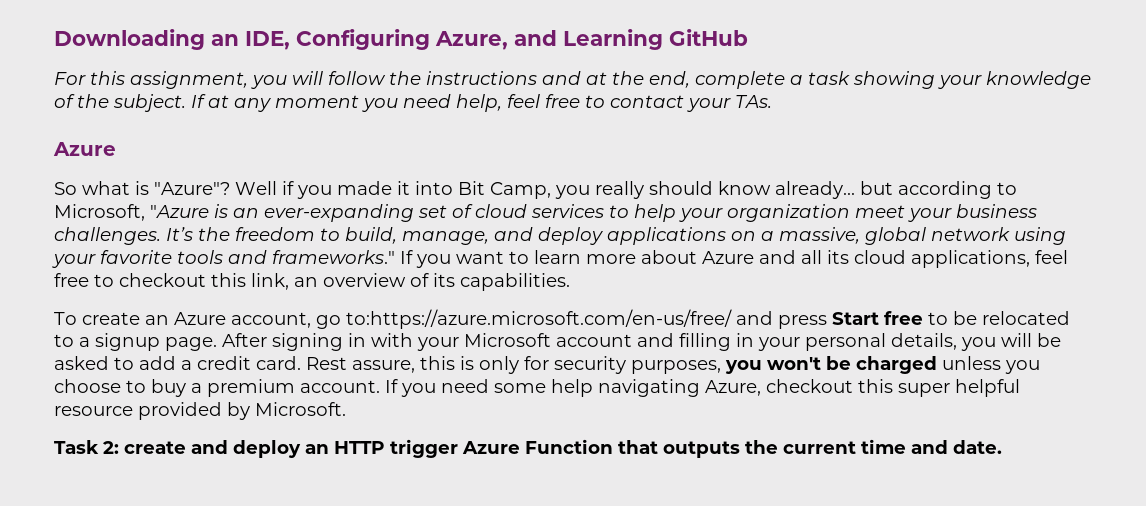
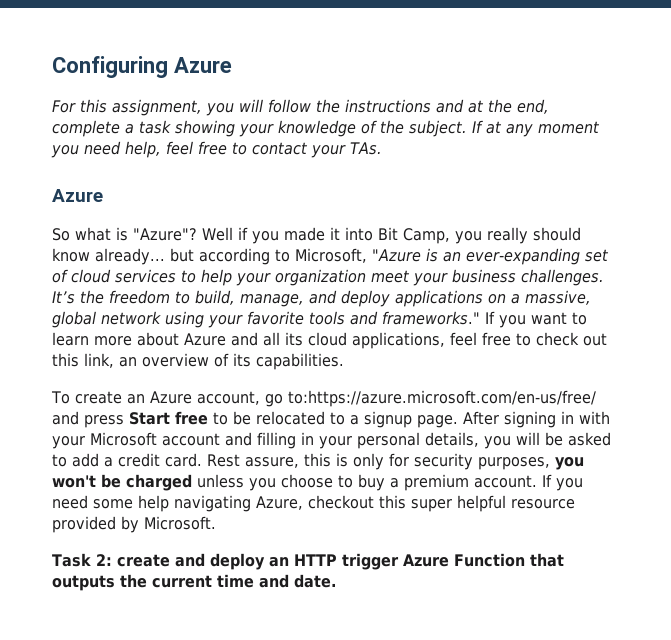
- Downloading an IDE, Configuring Azure, and Learning GitHub
+ Configuring Azure
- If you want to learn more about Azure and all its cloud applications, feel free to checkout this link, an overview of its capabilities.
+ If you want to learn more about Azure and all its cloud applications, feel free to check out this link, an overview of its capabilities.

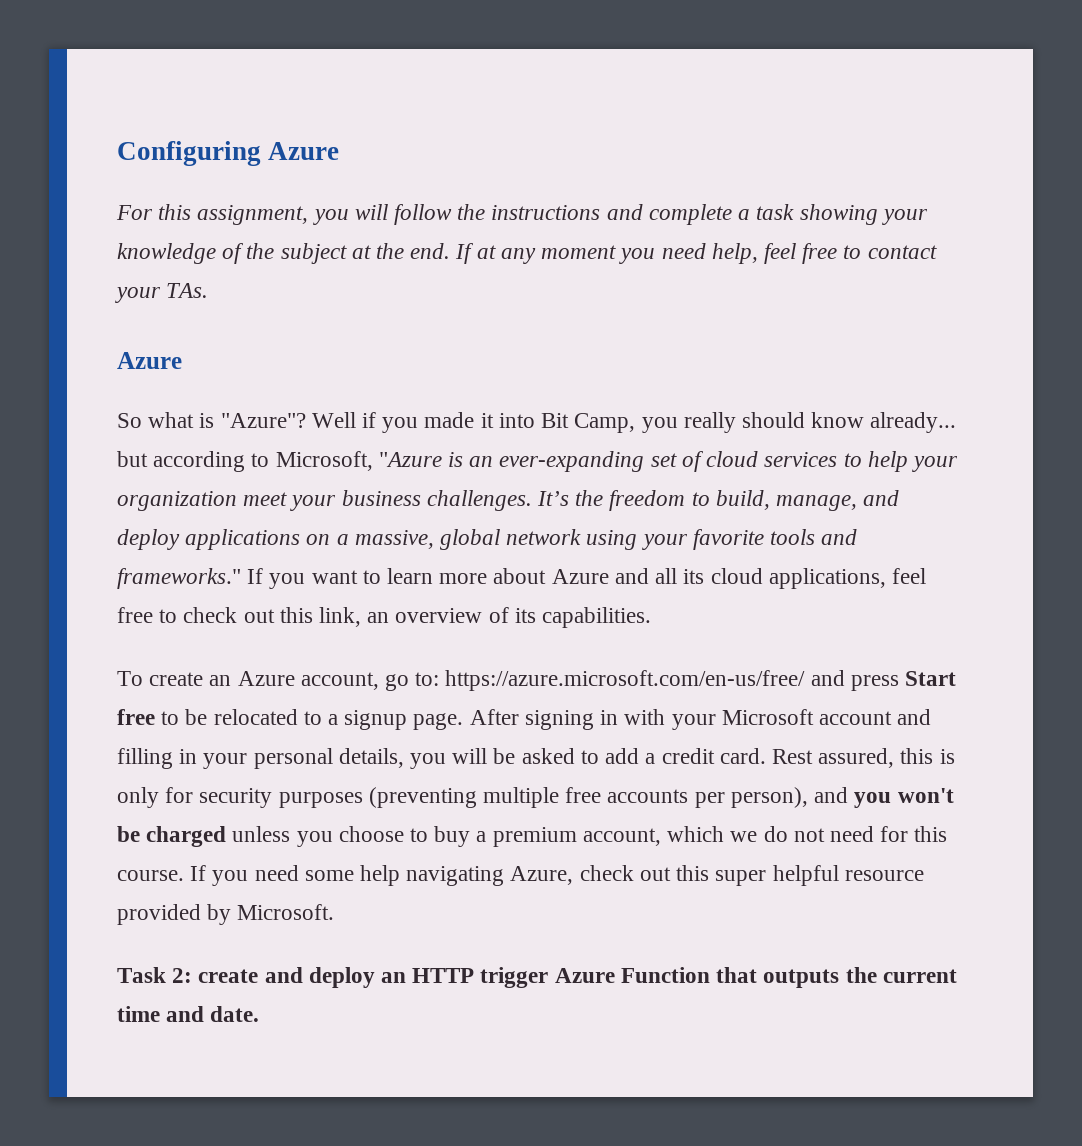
- For this assignment, you will follow the instructions and at the end, complete a task showing your knowledge of the subject.
+ For this assignment, you will follow the instructions and complete a task showing your knowledge of the subject at the end.
- To create an Azure account, go to:https://azure.microsoft.com/en-us/free/ and press Start free to be relocated to a signup page.
+ To create an Azure account, go to: https://azure.microsoft.com/en-us/free/ and press Start free to be relocated to a signup page.
- Rest assure, this is only for security purposes, you won't be charged unless you choose to buy a premium account.
+ Rest assured, this is only for security purposes (preventing multiple free accounts per person), and you won't be charged unless you choose to buy a premium account, which we do not need for this course.
- If you need some help navigating Azure, checkout this super helpful resource provided by Microsoft.
+ If you need some help navigating Azure, check out this super helpful resource provided by Microsoft.

